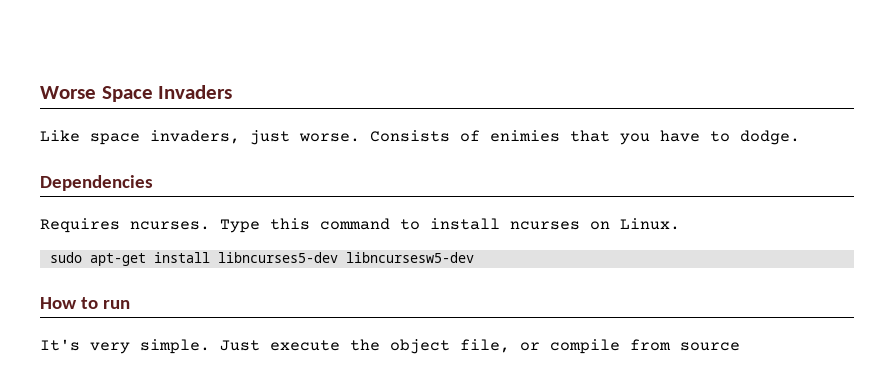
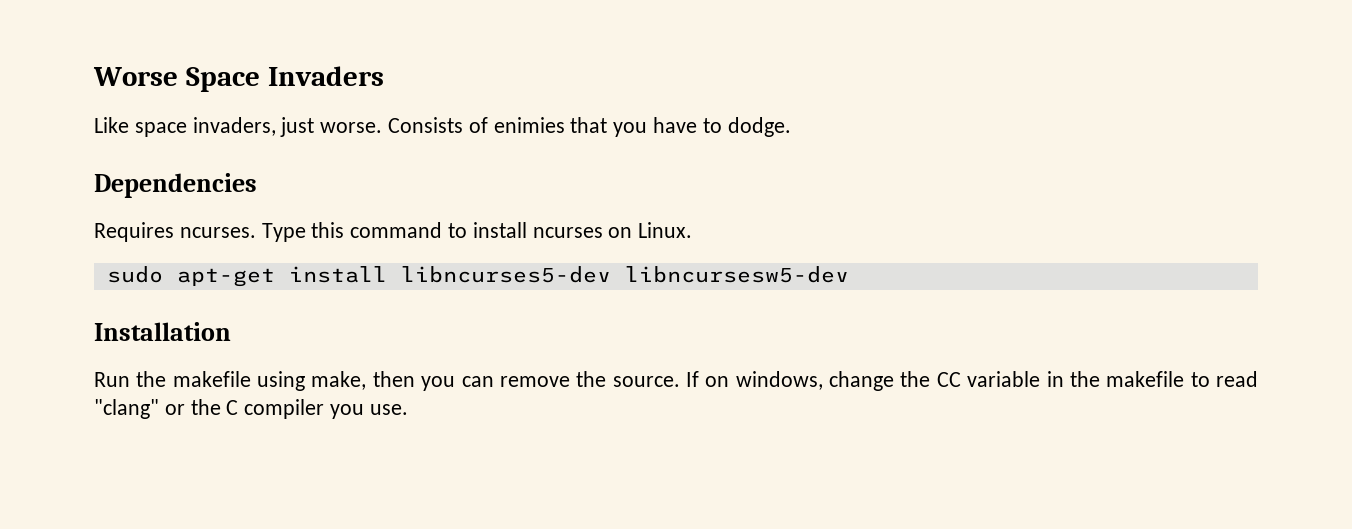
- How to run
- It's very simple. Just execute the object file, or compile from source
+ Installation
+ Run the makefile using make, then you can remove the source. If on windows, change the CC variable in the makefile to read "clang" or the C compiler you use.

